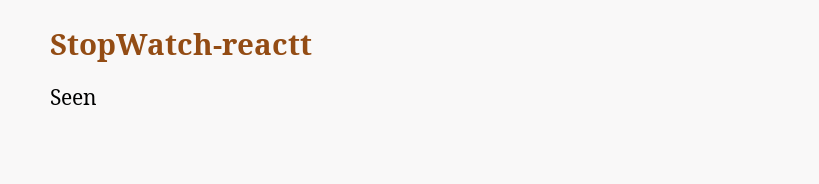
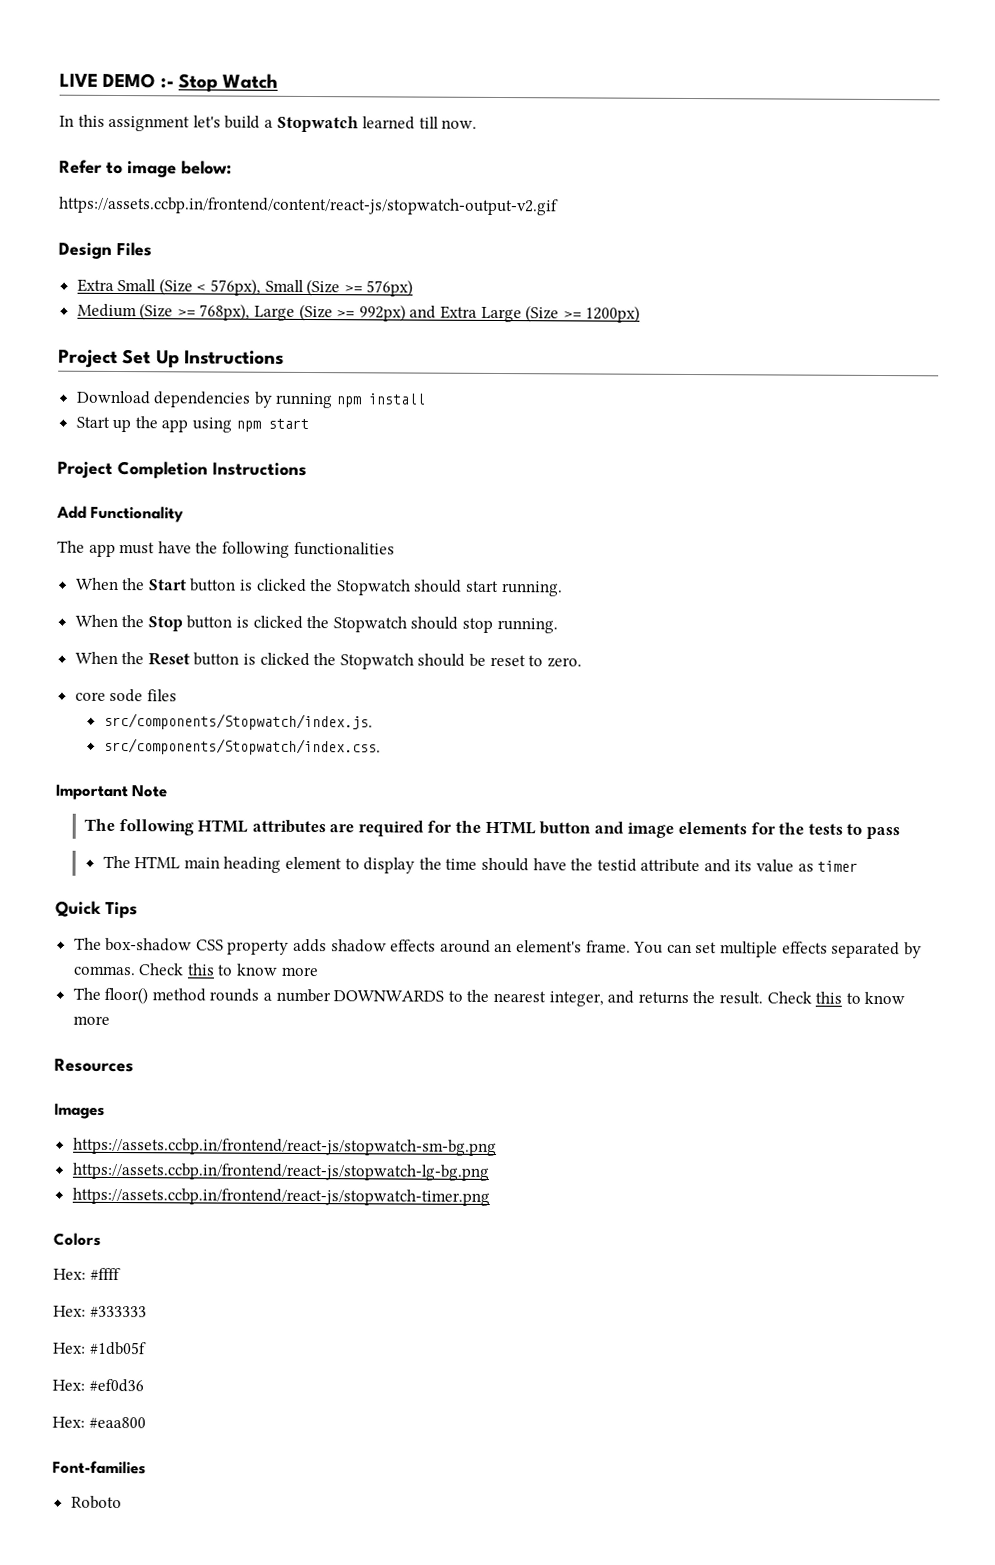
- StopWatch-reactt
- Seen
+ LIVE DEMO :- Stop Watch
+ In this assignment let's build a Stopwatch learned till now.
+ Refer to image below:
+ https://assets.ccbp.in/frontend/content/react-js/stopwatch-output-v2.gif
+ Design Files
+ Extra Small (Size < 576px), Small (Size >= 576px)
+ Medium (Size >= 768px), Large (Size >= 992px) and Extra Large (Size >= 1200px)
+ Project Set Up Instructions
+ Download dependencies by running npm install
+ Start up the app using npm start
+ Project Completion Instructions
+ Add Functionality
+ The app must have the following functionalities
+ When the Start button is clicked the Stopwatch should start running.
+ When the Stop button is clicked the Stopwatch should stop running.
+ When the Reset button is clicked the Stopwatch should be reset to zero.
+ core sode files
+ src/components/Stopwatch/index.js.
+ src/components/Stopwatch/index.css.
+ Important Note
+ The following HTML attributes are required for the HTML button and image elements for the tests to pass
+ The HTML main heading element to display the time should have the testid attribute and its value as timer
+ Quick Tips
+ The box-shadow CSS property adds shadow effects around an element's frame. You can set multiple effects separated by commas. Check this to know more
+ The floor() method rounds a number DOWNWARDS to the nearest integer, and returns the result. Check this to know more
+ Resources
+ Images
+ https://assets.ccbp.in/frontend/react-js/stopwatch-sm-bg.png
+ https://assets.ccbp.in/frontend/react-js/stopwatch-lg-bg.png
+ https://assets.ccbp.in/frontend/react-js/stopwatch-timer.png
+ Colors
+ Hex: #ffff
+ Hex: #333333
+ Hex: #1db05f
+ Hex: #ef0d36
+ Hex: #eaa800
+ Font-families
+ Roboto

